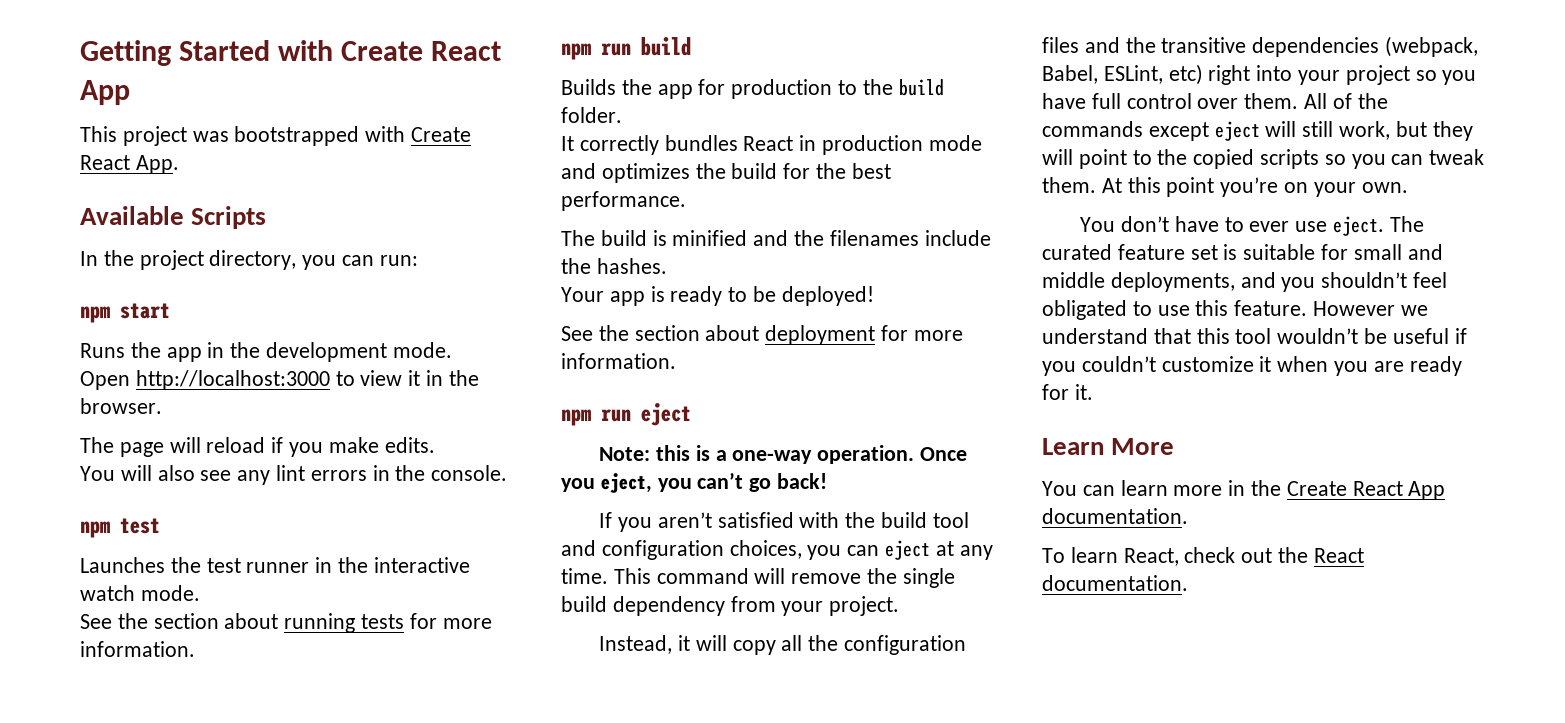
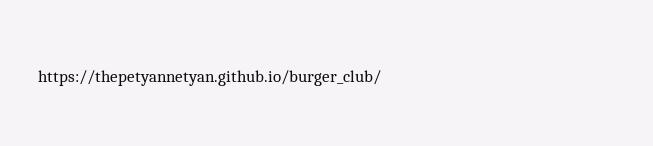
- Getting Started with Create React App
- This project was bootstrapped with Create React App.
- Available Scripts
- In the project directory, you can run:
- npm start
- Runs the app in the development mode.
- Open http://localhost:3000 to view it in the browser.
- The page will reload if you make edits.
- You will also see any lint errors in the console.
- npm test
- Launches the test runner in the interactive watch mode.
- See the section about running tests for more information.
- npm run build
- Builds the app for production to the build folder.
- It correctly bundles React in production mode and optimizes the build for the best performance.
- The build is minified and the filenames include the hashes.
- Your app is ready to be deployed!
- See the section about deployment for more information.
- npm run eject
- Note: this is a one-way operation. Once you eject, you can’t go back!
- If you aren’t satisfied with the build tool and configuration choices, you can eject at any time. This command will remove the single build dependency from your project.
- Instead, it will copy all the configuration files and the transitive dependencies (webpack, Babel, ESLint, etc) right into your project so you have full control over them. All of the commands except eject will still work, but they will point to the copied scripts so you can tweak them. At this point you’re on your own.
- You don’t have to ever use eject. The curated feature set is suitable for small and middle deployments, and you shouldn’t feel obligated to use this feature. However we understand that this tool wouldn’t be useful if you couldn’t customize it when you are ready for it.
- Learn More
- You can learn more in the Create React App documentation.
- To learn React, check out the React documentation.
+ https://thepetyannetyan.github.io/burger_club/

